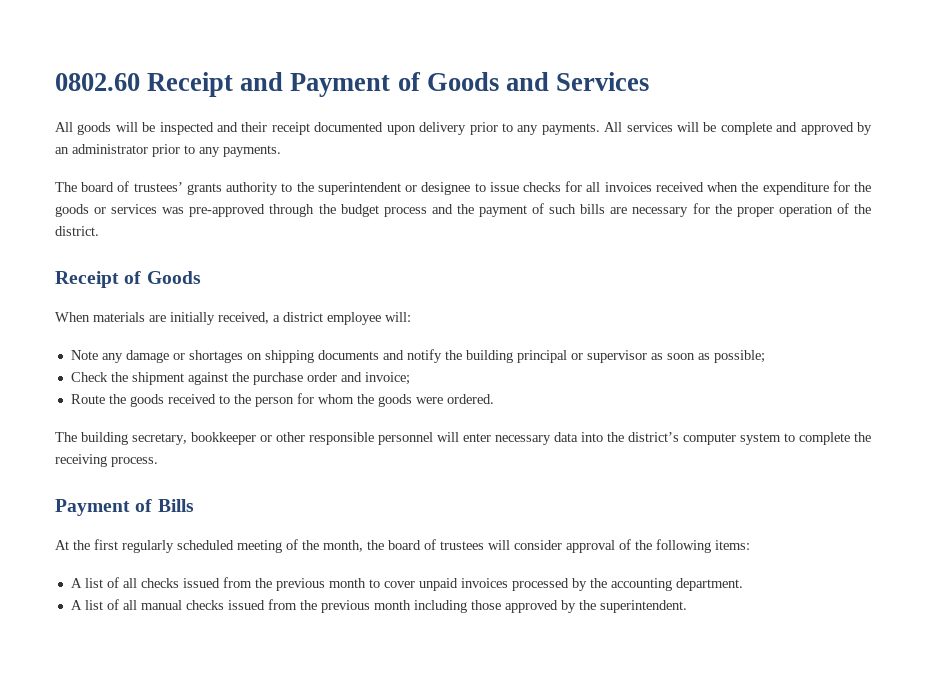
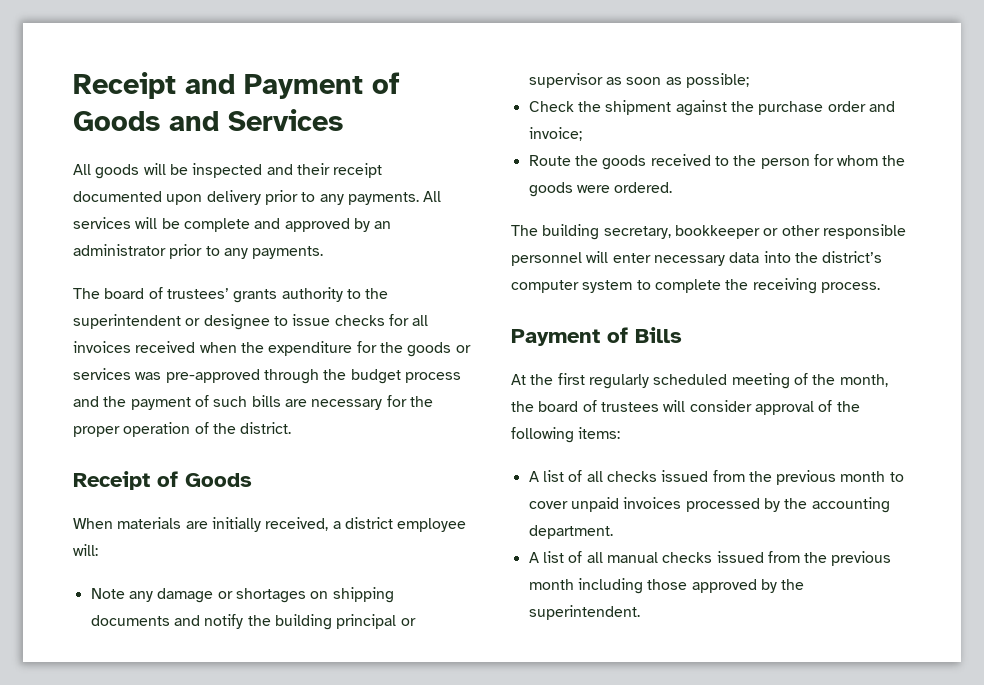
- 0802.60 Receipt and Payment of Goods and Services
+ Receipt and Payment of Goods and Services

